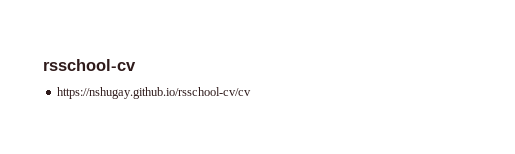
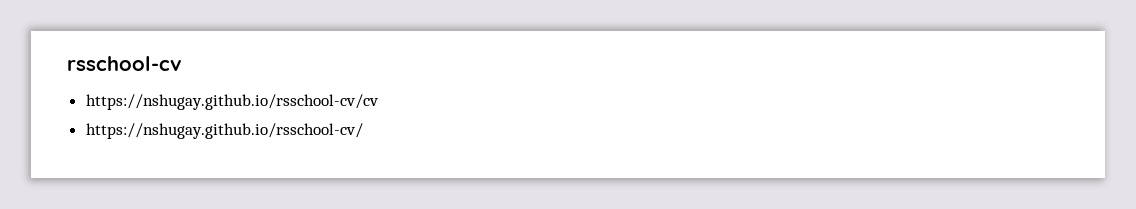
+ https://nshugay.github.io/rsschool-cv/

